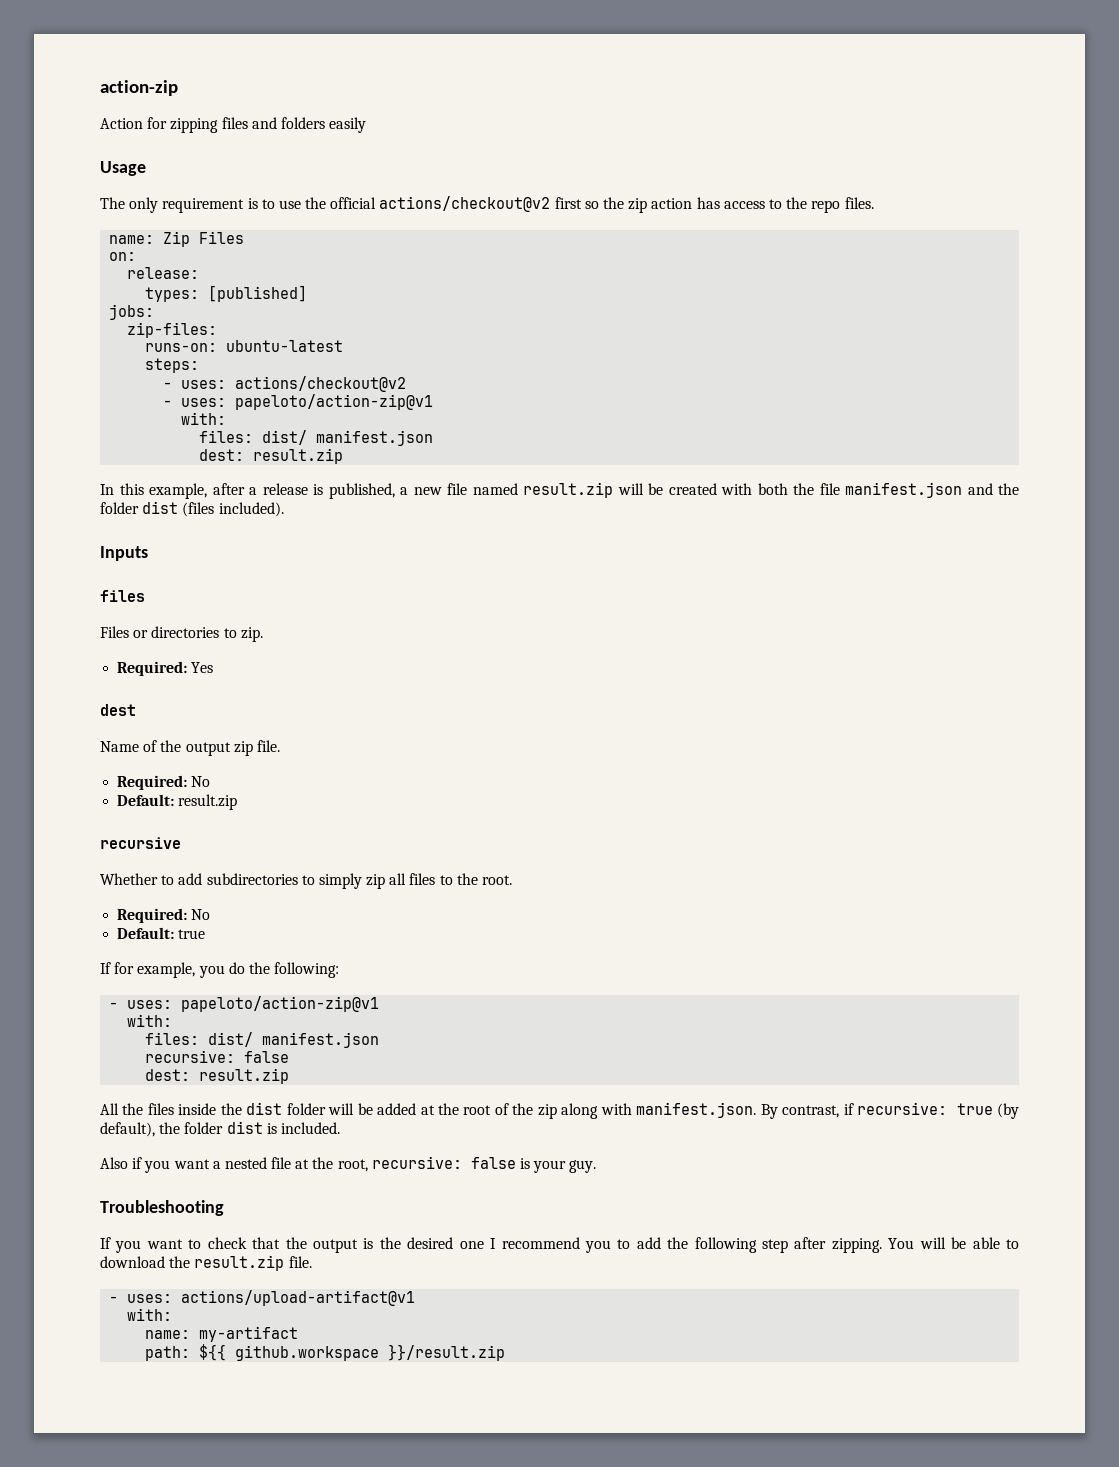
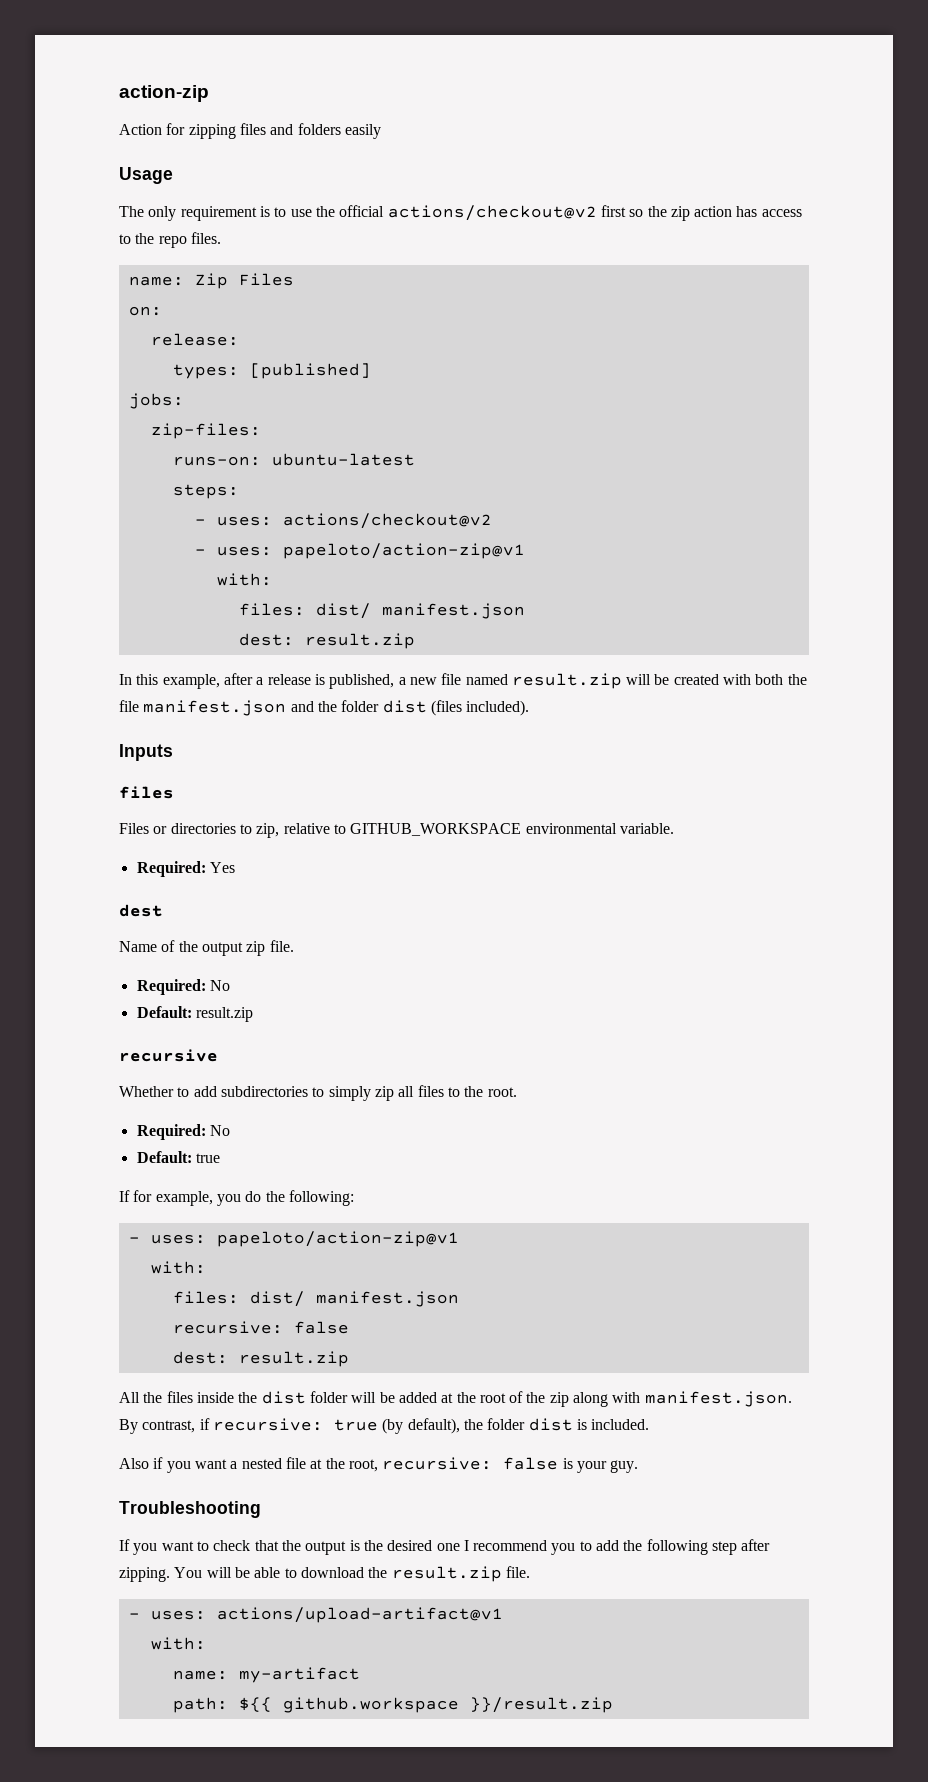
- Files or directories to zip.
+ Files or directories to zip, relative to GITHUB_WORKSPACE environmental variable.

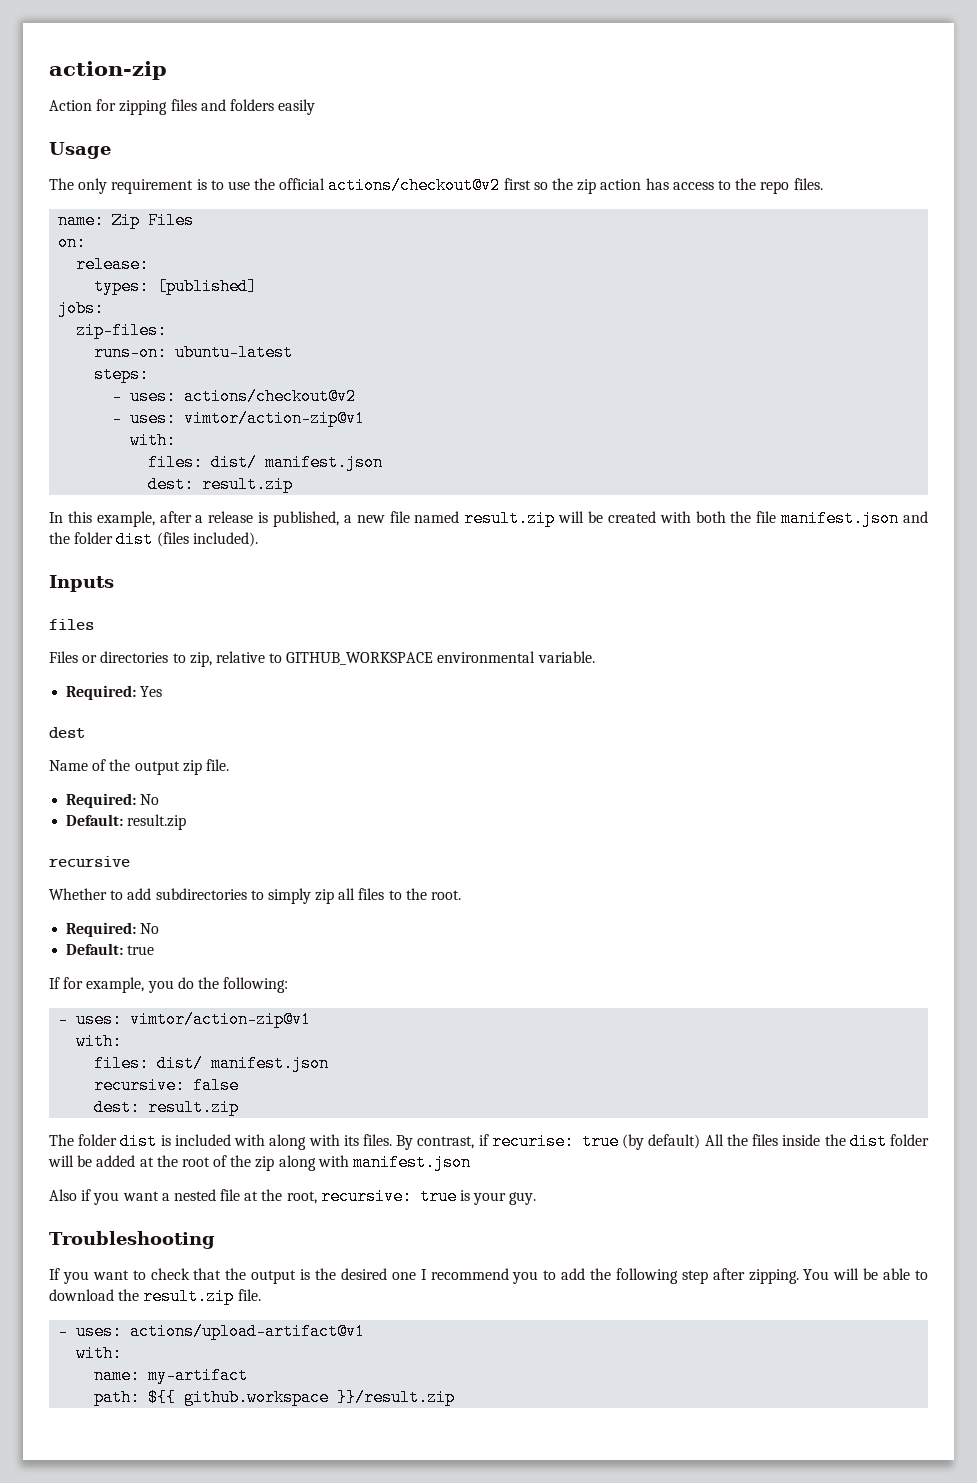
  - uses: actions/checkout@v2
- - uses: papeloto/action-zip@v1
+ - uses: vimtor/action-zip@v1
  If for example, you do the following:
- - uses: papeloto/action-zip@v1
+ - uses: vimtor/action-zip@v1
- All the files inside the dist folder will be added at the root of the zip along with manifest.json. By contrast, if recursive: true (by default), the folder dist is included.
+ The folder dist is included with along with its files. By contrast, if recurise: true (by default) All the files inside the dist folder will be added at the root of the zip along with manifest.json
- Also if you want a nested file at the root, recursive: false is your guy.
+ Also if you want a nested file at the root, recursive: true is your guy.

